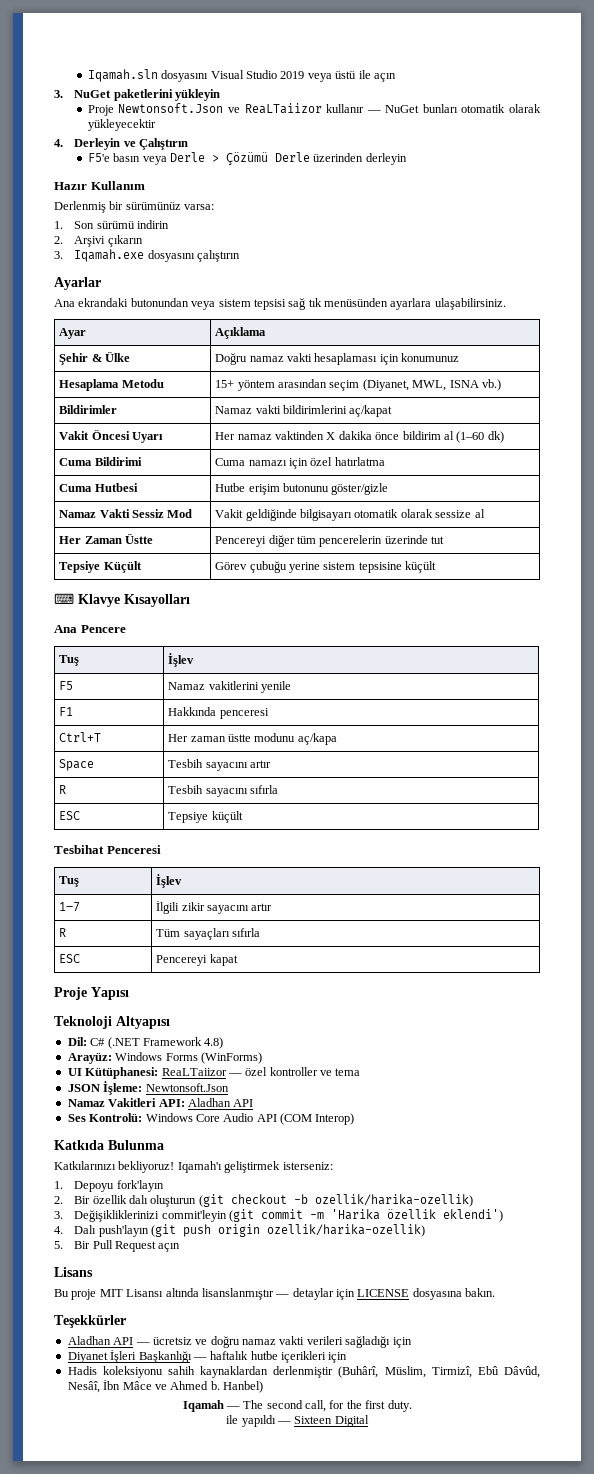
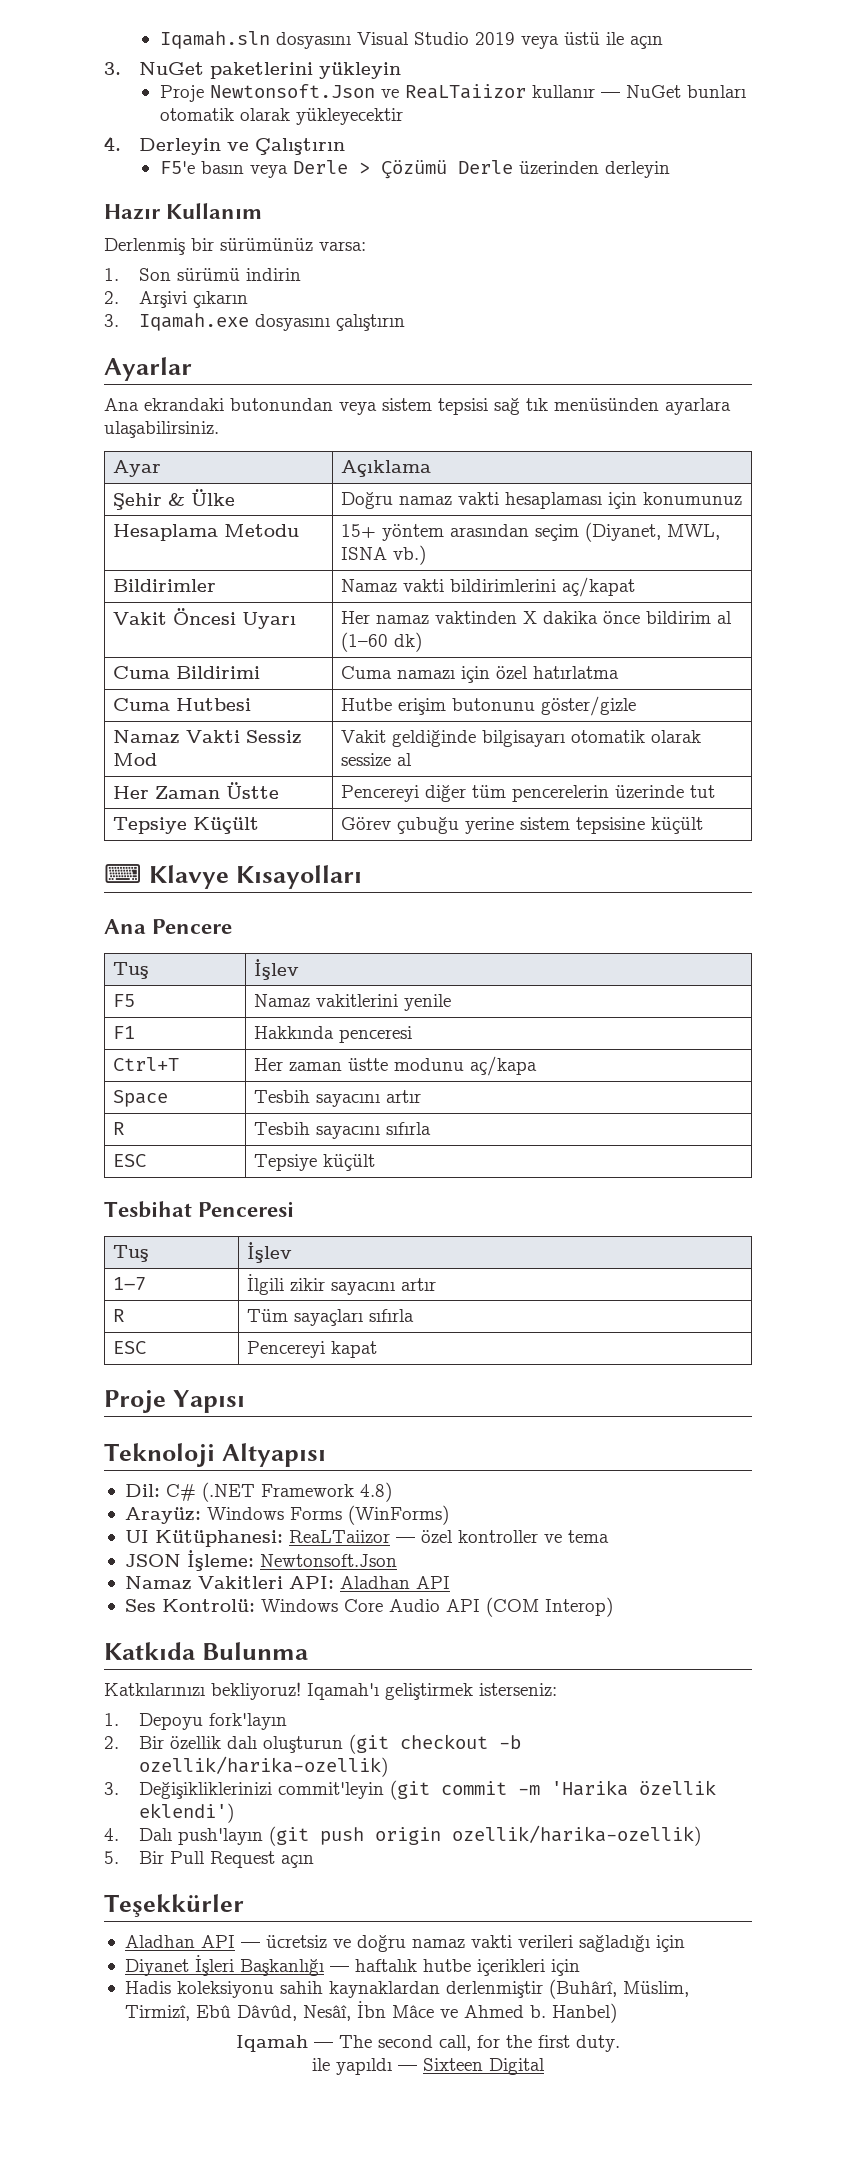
- Lisans
- Bu proje MIT Lisansı altında lisanslanmıştır — detaylar için LICENSE dosyasına bakın.

